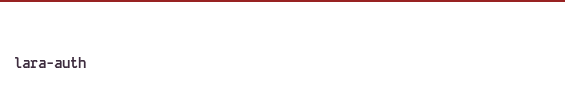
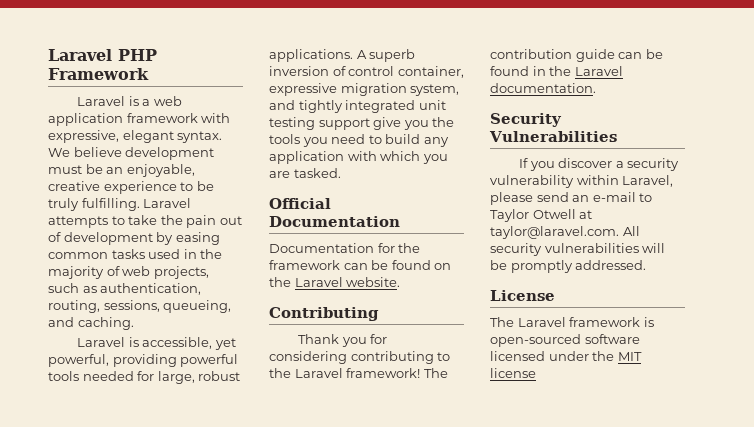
- lara-auth
+ Laravel PHP Framework
+ Laravel is a web application framework with expressive, elegant syntax. We believe development must be an enjoyable, creative experience to be truly fulfilling. Laravel attempts to take the pain out of development by easing common tasks used in the majority of web projects, such as authentication, routing, sessions, queueing, and caching.
+ Laravel is accessible, yet powerful, providing powerful tools needed for large, robust applications. A superb inversion of control container, expressive migration system, and tightly integrated unit testing support give you the tools you need to build any application with which you are tasked.
+ Official Documentation
+ Documentation for the framework can be found on the Laravel website.
+ Contributing
+ Thank you for considering contributing to the Laravel framework! The contribution guide can be found in the Laravel documentation.
+ Security Vulnerabilities
+ If you discover a security vulnerability within Laravel, please send an e-mail to Taylor Otwell at taylor@laravel.com. All security vulnerabilities will be promptly addressed.
+ License
+ The Laravel framework is open-sourced software licensed under the MIT license

